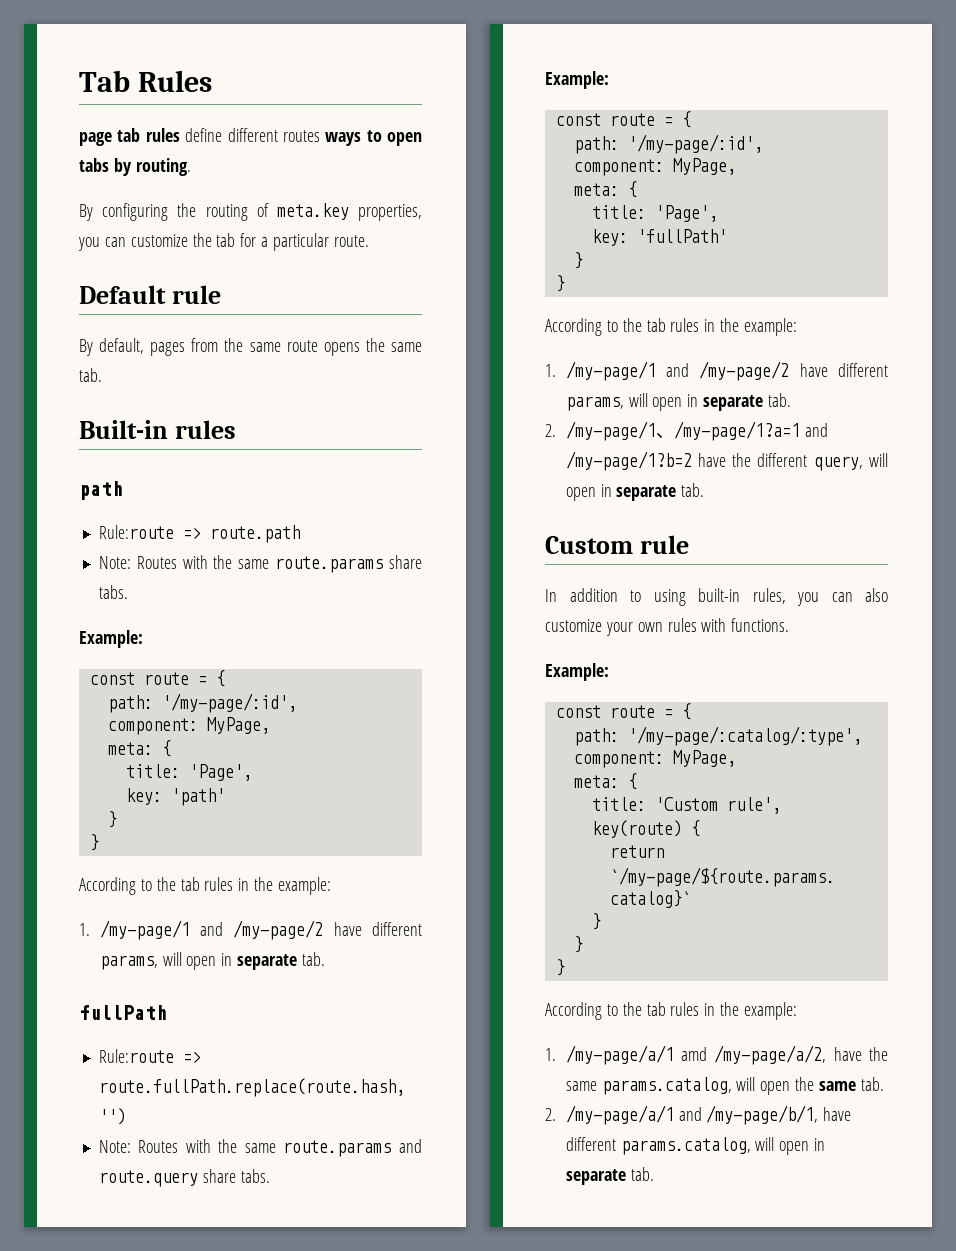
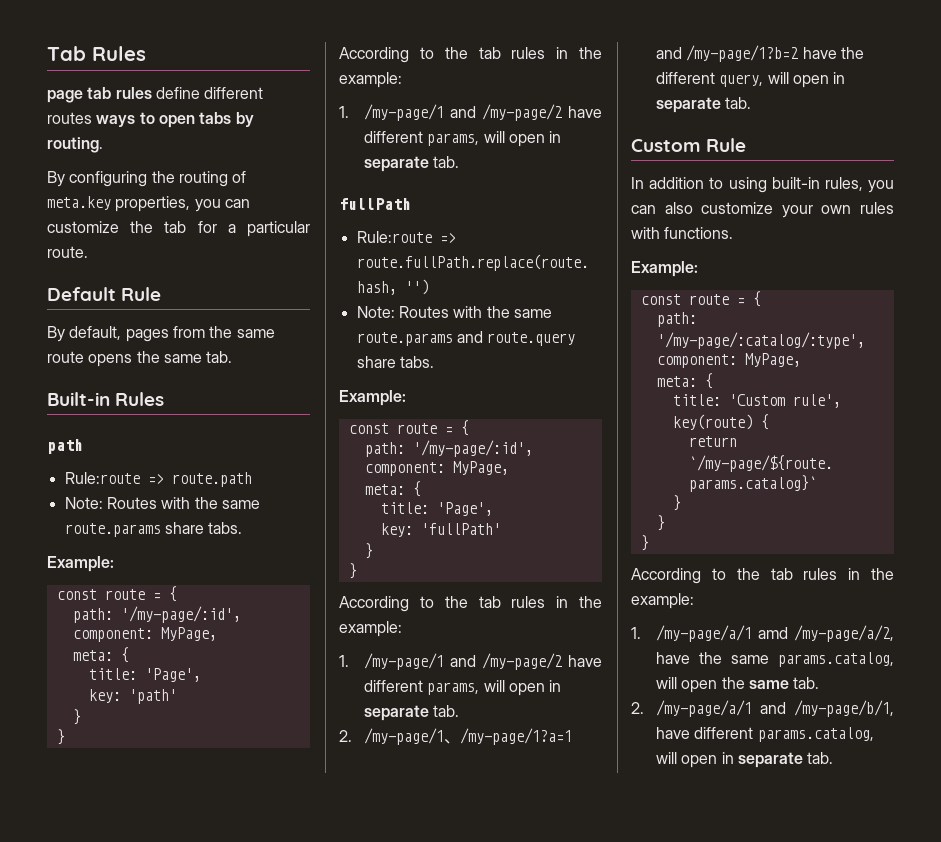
- Default rule
+ Default Rule
- Built-in rules
+ Built-in Rules
- Custom rule
+ Custom Rule

